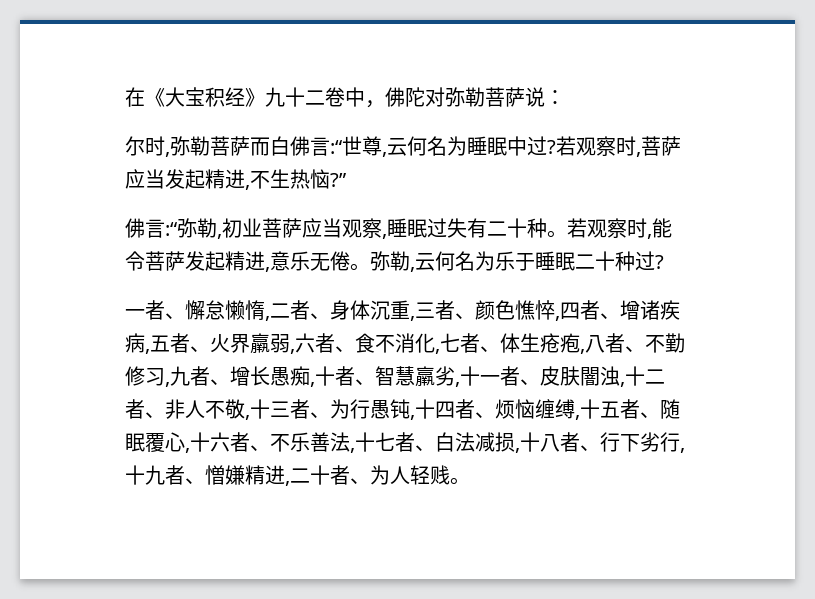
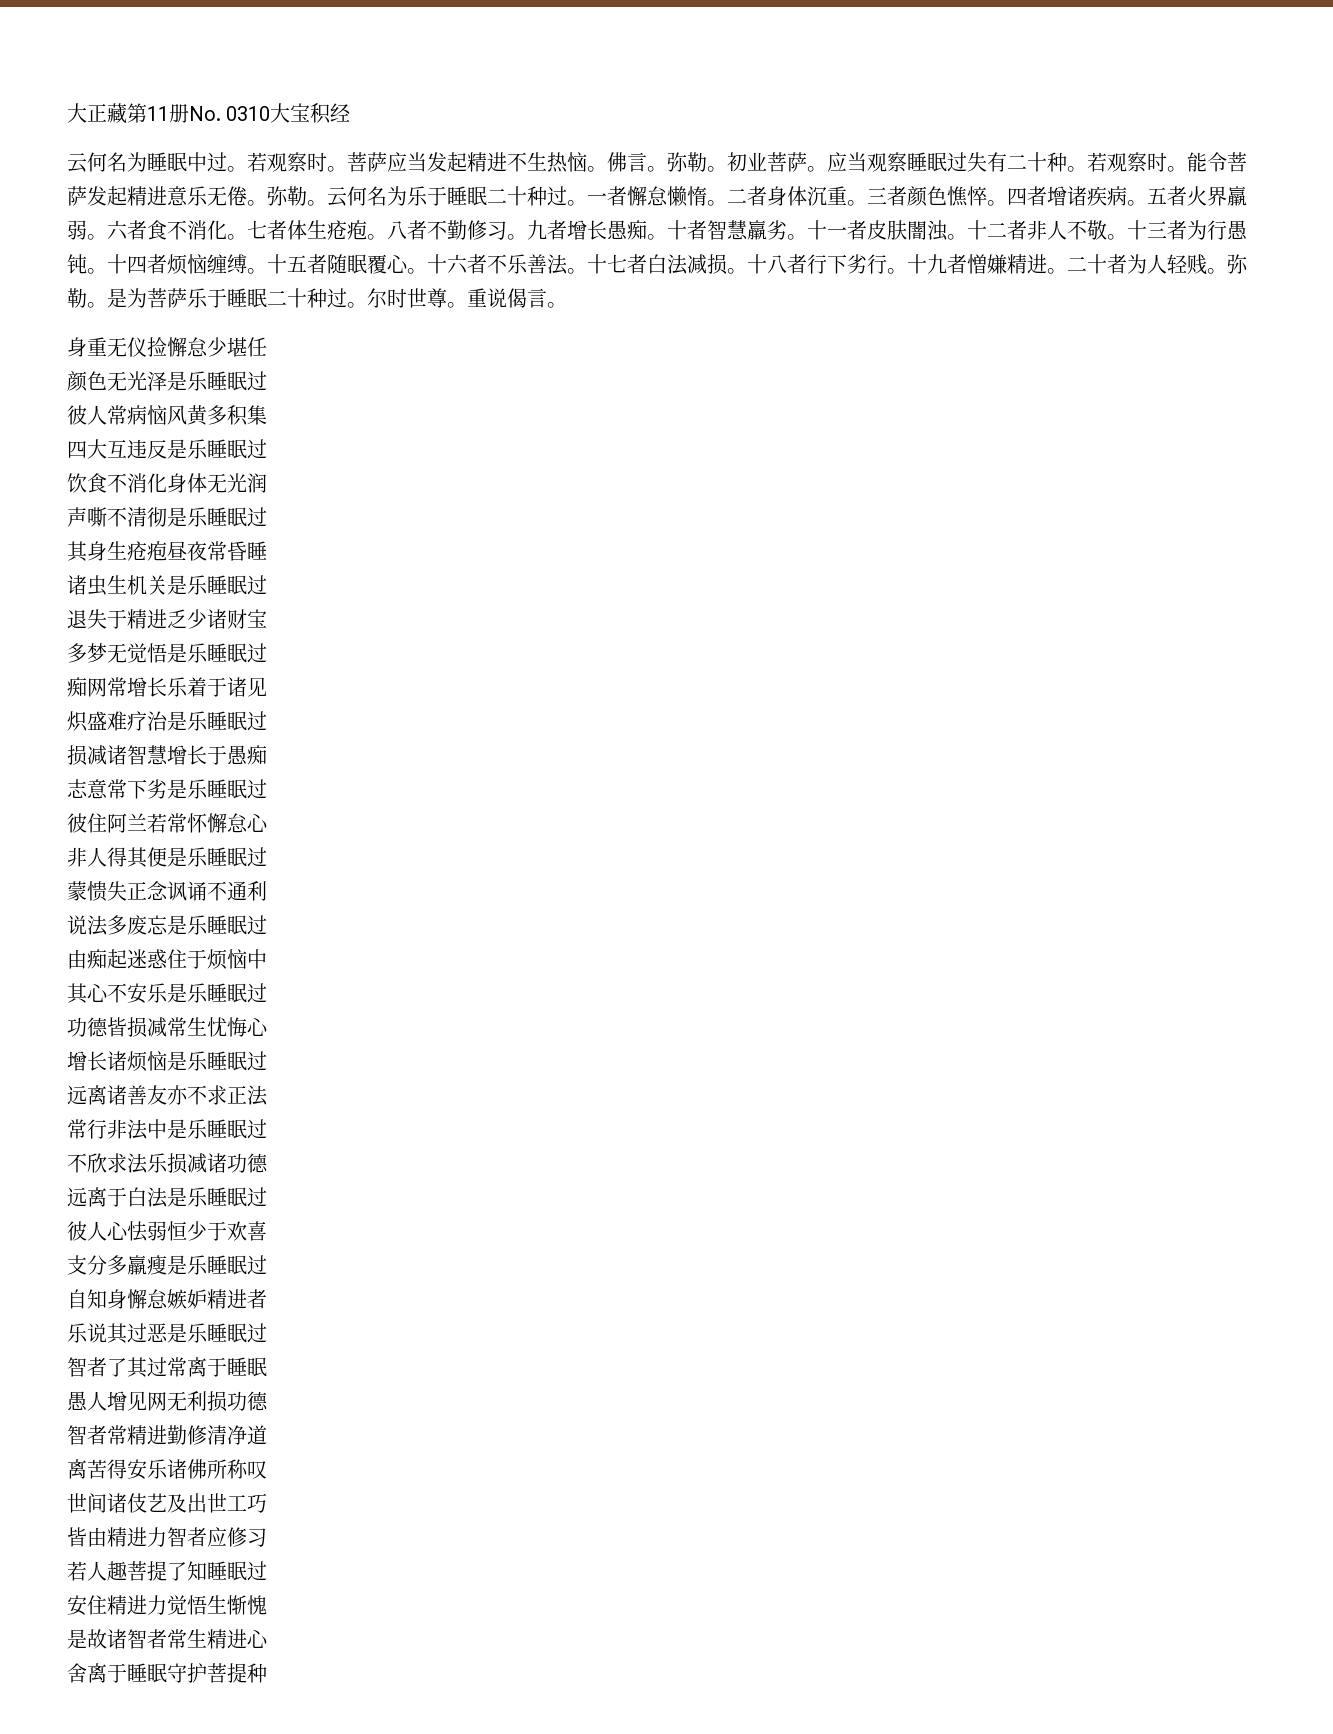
- 在《大宝积经》九十二卷中，佛陀对弥勒菩萨说：
- 尔时,弥勒菩萨而白佛言:“世尊,云何名为睡眠中过?若观察时,菩萨应当发起精进,不生热恼?”
- 佛言:“弥勒,初业菩萨应当观察,睡眠过失有二十种。
+ 大正藏第11册No. 0310大宝积经
+ 云何名为睡眠中过。若观察时。菩萨应当发起精进不生热恼。佛言。弥勒。初业菩萨。应当观察睡眠过失有二十种。
- 若观察时,能令菩萨发起精进,意乐无倦。
+ 若观察时。能令菩萨发起精进意乐无倦。
- 弥勒,云何名为乐于睡眠二十种过?
- 一者、懈怠懒惰,二者、身体沉重,三者、颜色憔悴,四者、增诸疾病,五者、火界羸弱,六者、食不消化,七者、体生疮疱,八者、不勤修习,九者、增长愚痴,十者、智慧羸劣,十一者、皮肤闇浊,十二者、非人不敬,十三者、为行愚钝,十四者、烦恼缠缚,十五者、随眠覆心,十六者、不乐善法,十七者、白法减损,十八者、行下劣行,十九者、憎嫌精进,二十者、为人轻贱。
+ 弥勒。云何名为乐于睡眠二十种过。一者懈怠懒惰。二者身体沉重。三者颜色憔悴。四者增诸疾病。五者火界羸弱。六者食不消化。七者体生疮疱。八者不勤修习。九者增长愚痴。十者智慧羸劣。十一者皮肤闇浊。十二者非人不敬。十三者为行愚钝。十四者烦恼缠缚。十五者随眠覆心。十六者不乐善法。十七者白法减损。十八者行下劣行。十九者憎嫌精进。二十者为人轻贱。弥勒。是为菩萨乐于睡眠二十种过。尔时世尊。重说偈言。
+ 身重无仪捡懈怠少堪任
+ 颜色无光泽是乐睡眠过
+ 彼人常病恼风黄多积集
+ 四大互违反是乐睡眠过
+ 饮食不消化身体无光润
+ 声嘶不清彻是乐睡眠过
+ 其身生疮疱昼夜常昏睡
+ 诸虫生机关是乐睡眠过
+ 退失于精进乏少诸财宝
+ 多梦无觉悟是乐睡眠过
+ 痴网常增长乐着于诸见
+ 炽盛难疗治是乐睡眠过
+ 损减诸智慧增长于愚痴
+ 志意常下劣是乐睡眠过
+ 彼住阿兰若常怀懈怠心
+ 非人得其便是乐睡眠过
+ 蒙愦失正念讽诵不通利
+ 说法多废忘是乐睡眠过
+ 由痴起迷惑住于烦恼中
+ 其心不安乐是乐睡眠过
+ 功德皆损减常生忧悔心
+ 增长诸烦恼是乐睡眠过
+ 远离诸善友亦不求正法
+ 常行非法中是乐睡眠过
+ 不欣求法乐损减诸功德
+ 远离于白法是乐睡眠过
+ 彼人心怯弱恒少于欢喜
+ 支分多羸瘦是乐睡眠过
+ 自知身懈怠嫉妒精进者
+ 乐说其过恶是乐睡眠过
+ 智者了其过常离于睡眠
+ 愚人增见网无利损功德
+ 智者常精进勤修清净道
+ 离苦得安乐诸佛所称叹
+ 世间诸伎艺及出世工巧
+ 皆由精进力智者应修习
+ 若人趣菩提了知睡眠过
+ 安住精进力觉悟生惭愧
+ 是故诸智者常生精进心
+ 舍离于睡眠守护菩提种

